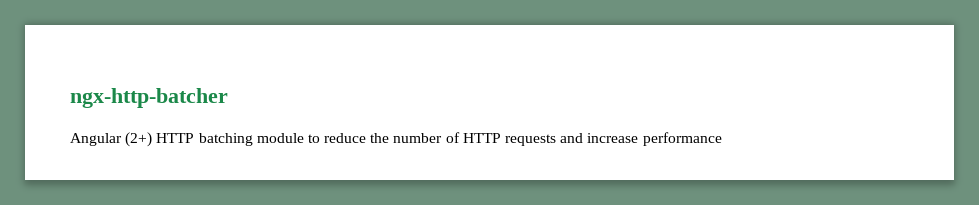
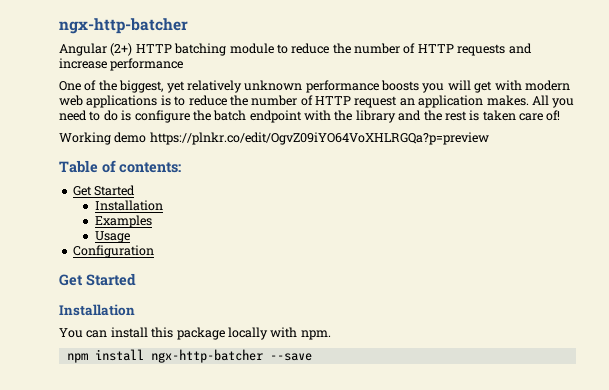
+ One of the biggest, yet relatively unknown performance boosts you will get with modern web applications is to reduce the number of HTTP request an application makes. All you need to do is configure the batch endpoint with the library and the rest is taken care of!
+ Working demo https://plnkr.co/edit/OgvZ09iYO64VoXHLRGQa?p=preview
+ Table of contents:
+ Get Started
+ Installation
+ Examples
+ Usage
+ Configuration
+ Get Started
+ Installation
+ You can install this package locally with npm.
+ npm install ngx-http-batcher --save

